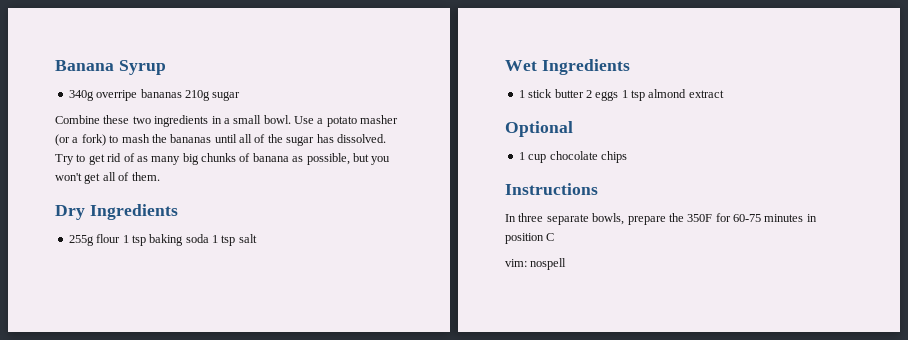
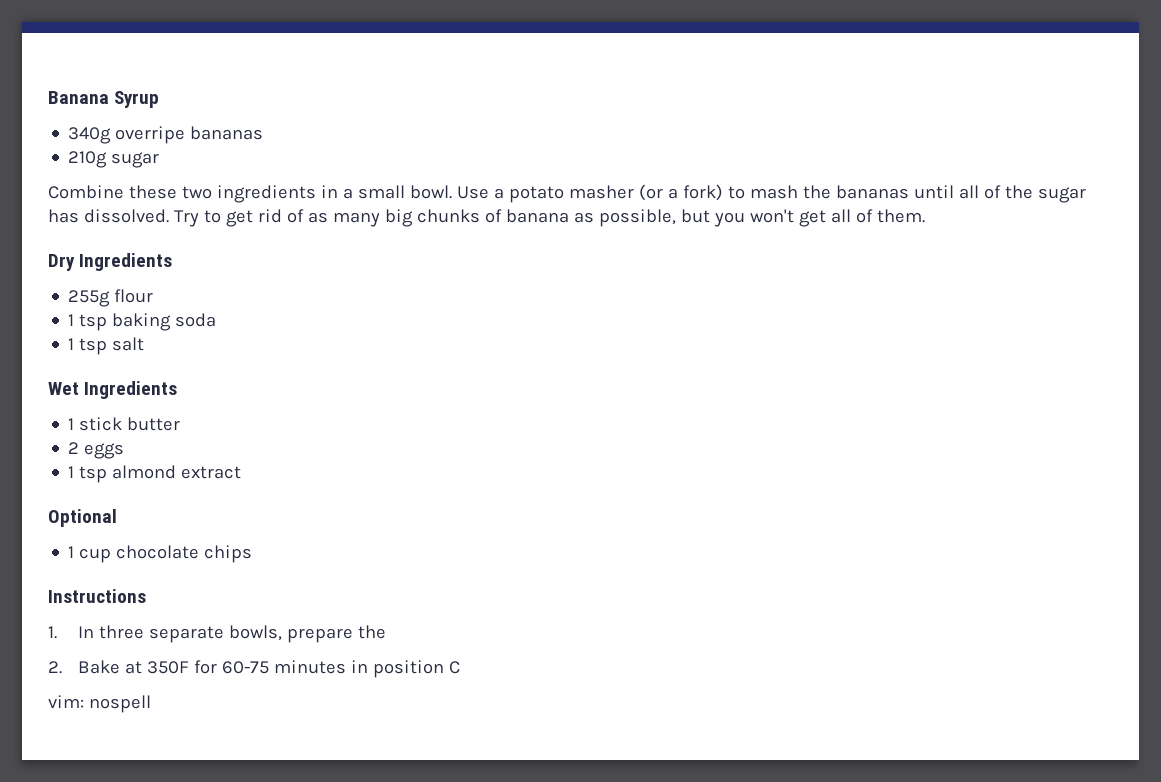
- 340g overripe bananas 210g sugar
+ 340g overripe bananas
+ 210g sugar
- 255g flour 1 tsp baking soda 1 tsp salt
+ 255g flour
+ 1 tsp baking soda
+ 1 tsp salt
- 1 stick butter 2 eggs 1 tsp almond extract
+ 1 stick butter
+ 2 eggs
+ 1 tsp almond extract
- In three separate bowls, prepare the 350F for 60-75 minutes in position C
+ 1. In three separate bowls, prepare the
+ 2. Bake at 350F for 60-75 minutes in position C

